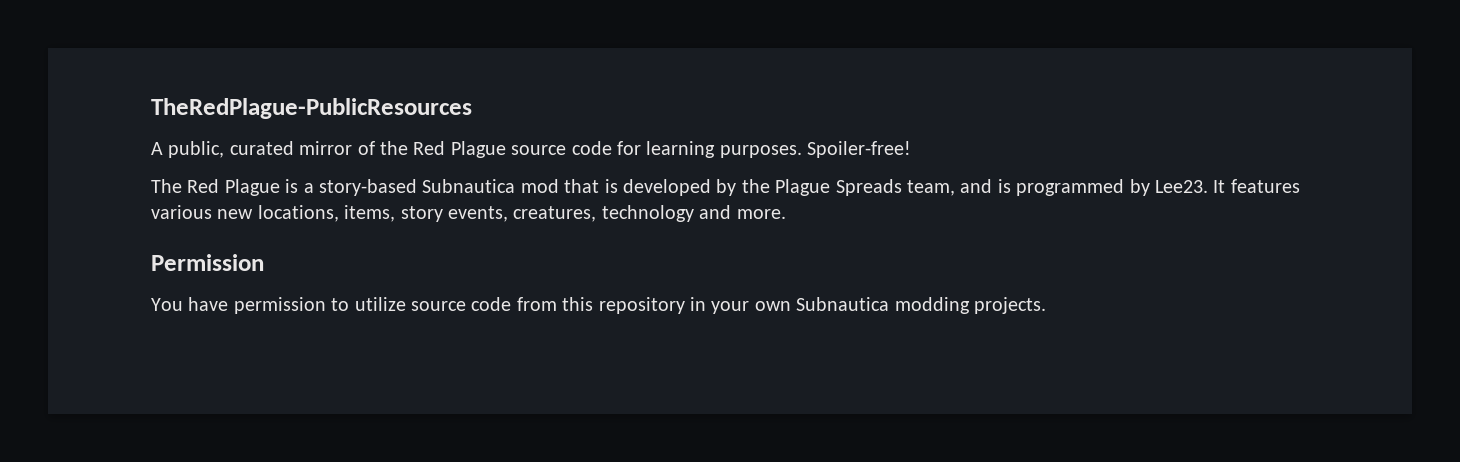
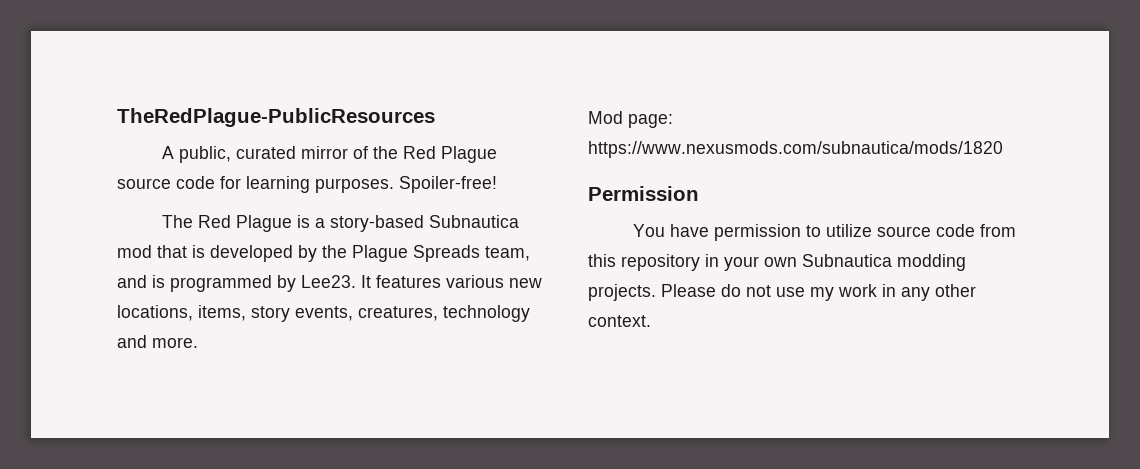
+ Mod page: https://www.nexusmods.com/subnautica/mods/1820
+ Please do not use my work in any other context.

